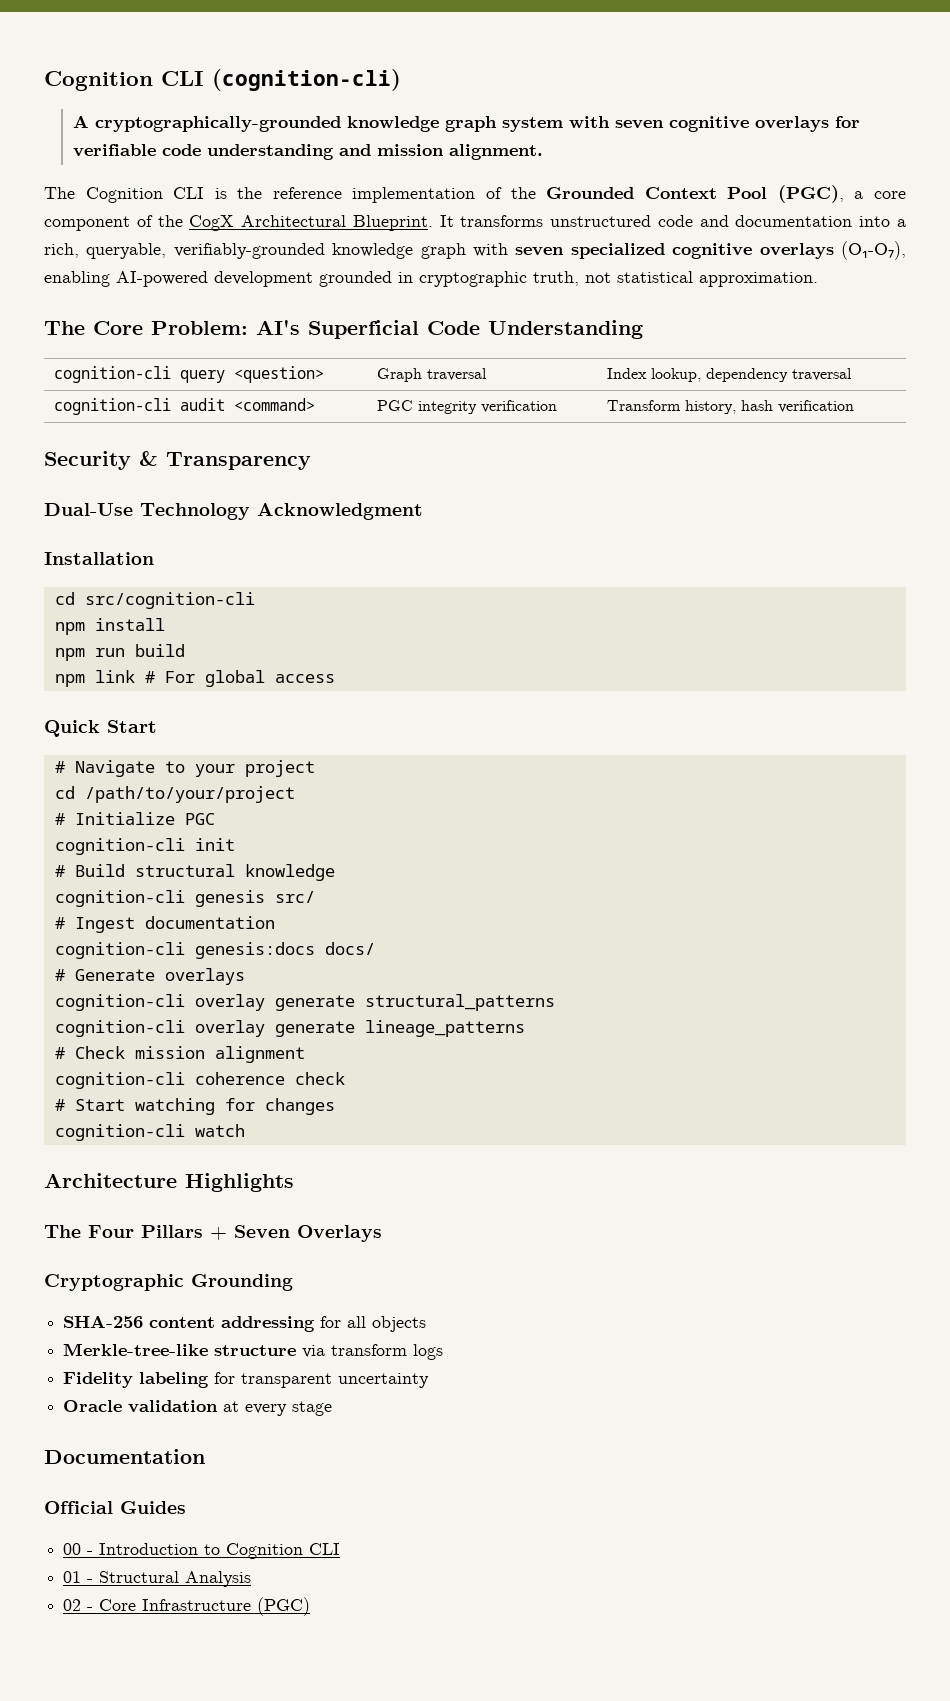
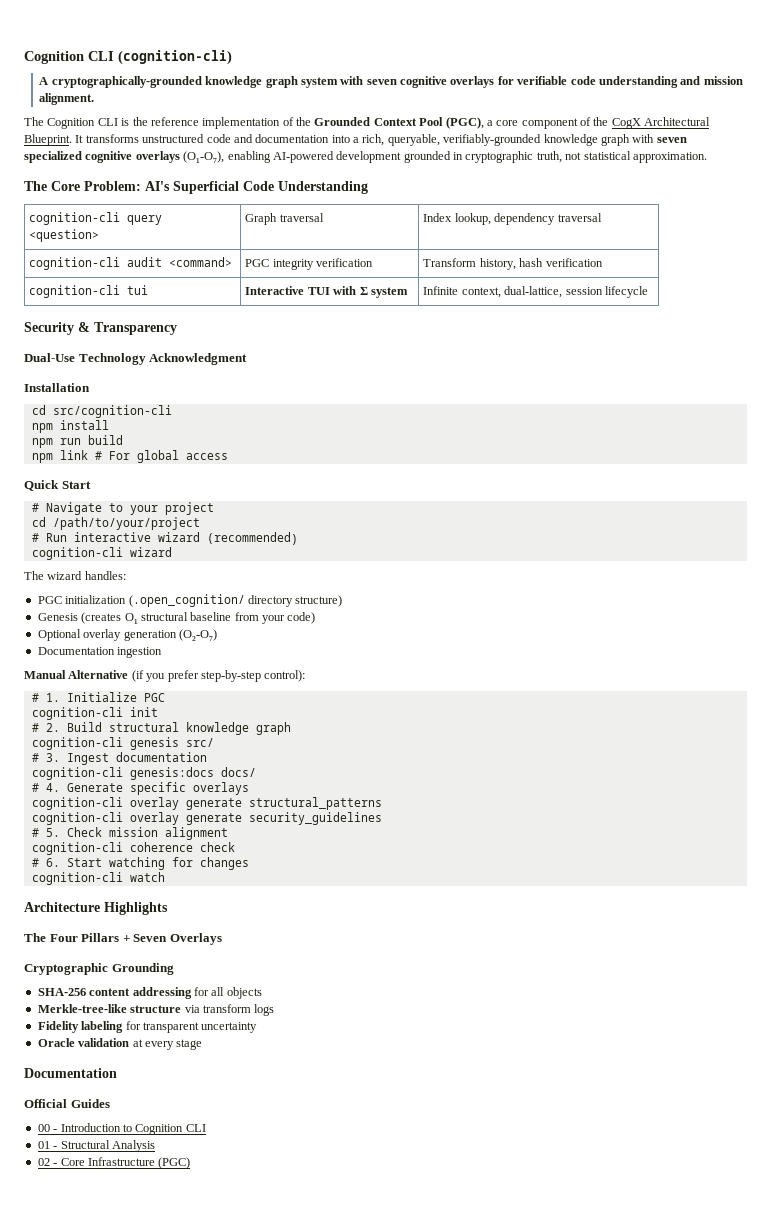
+ cognition-cli tui | Interactive TUI with Σ system | Infinite context, dual-lattice, session lifecycle
- # Initialize PGC
+ # Run interactive wizard (recommended)
+ cognition-cli wizard
+ The wizard handles:
+ PGC initialization (.open_cognition/ directory structure)
+ Genesis (creates O₁ structural baseline from your code)
+ Optional overlay generation (O₂-O₇)
+ Documentation ingestion
+ Manual Alternative (if you prefer step-by-step control):
+ # 1. Initialize PGC
- # Build structural knowledge
+ # 2. Build structural knowledge graph
- # Ingest documentation
+ # 3. Ingest documentation
- # Generate overlays
+ # 4. Generate specific overlays
- cognition-cli overlay generate lineage_patterns
- # Check mission alignment
+ cognition-cli overlay generate security_guidelines
+ # 5. Check mission alignment
- # Start watching for changes
+ # 6. Start watching for changes

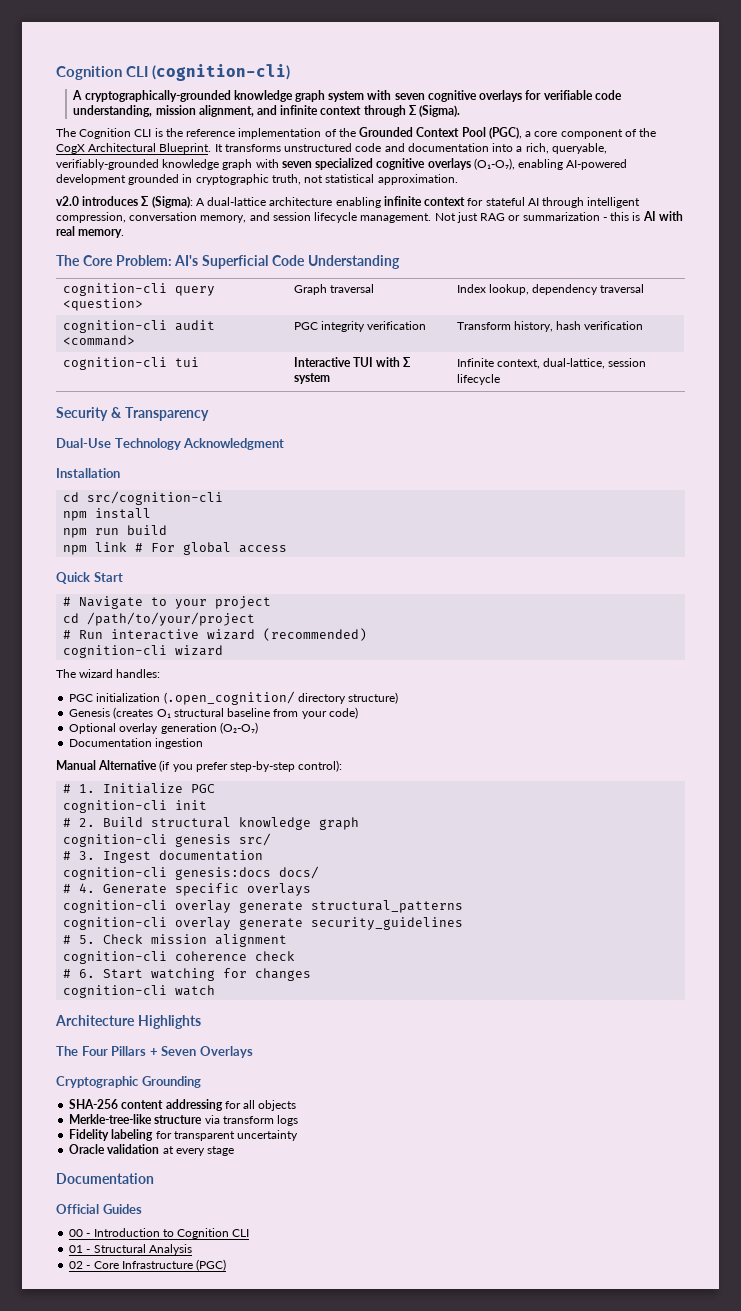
- A cryptographically-grounded knowledge graph system with seven cognitive overlays for verifiable code understanding and mission alignment.
+ A cryptographically-grounded knowledge graph system with seven cognitive overlays for verifiable code understanding, mission alignment, and infinite context through Σ (Sigma).
+ v2.0 introduces Σ (Sigma): A dual-lattice architecture enabling infinite context for stateful AI through intelligent compression, conversation memory, and session lifecycle management. Not just RAG or summarization - this is AI with real memory.

